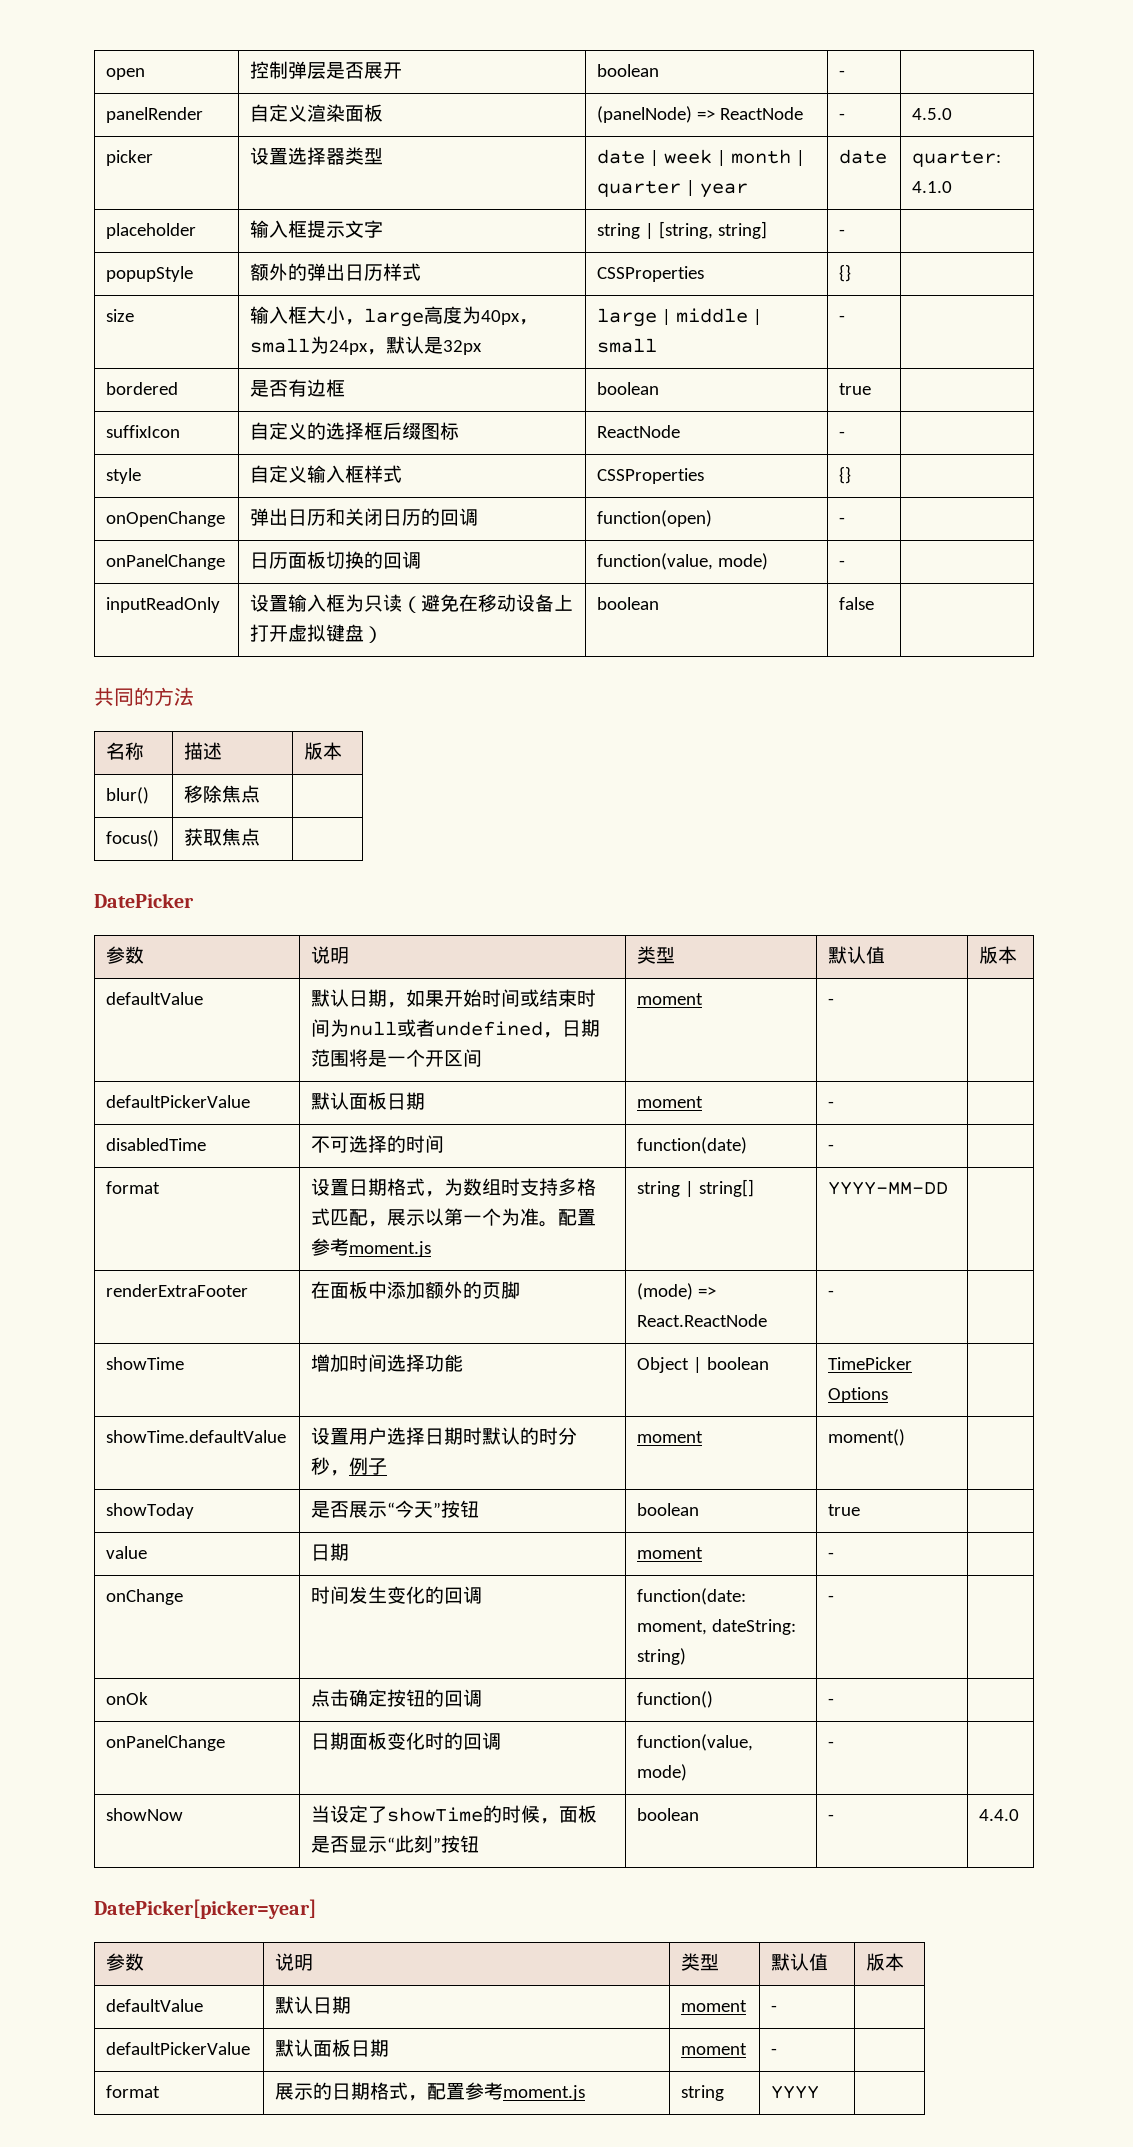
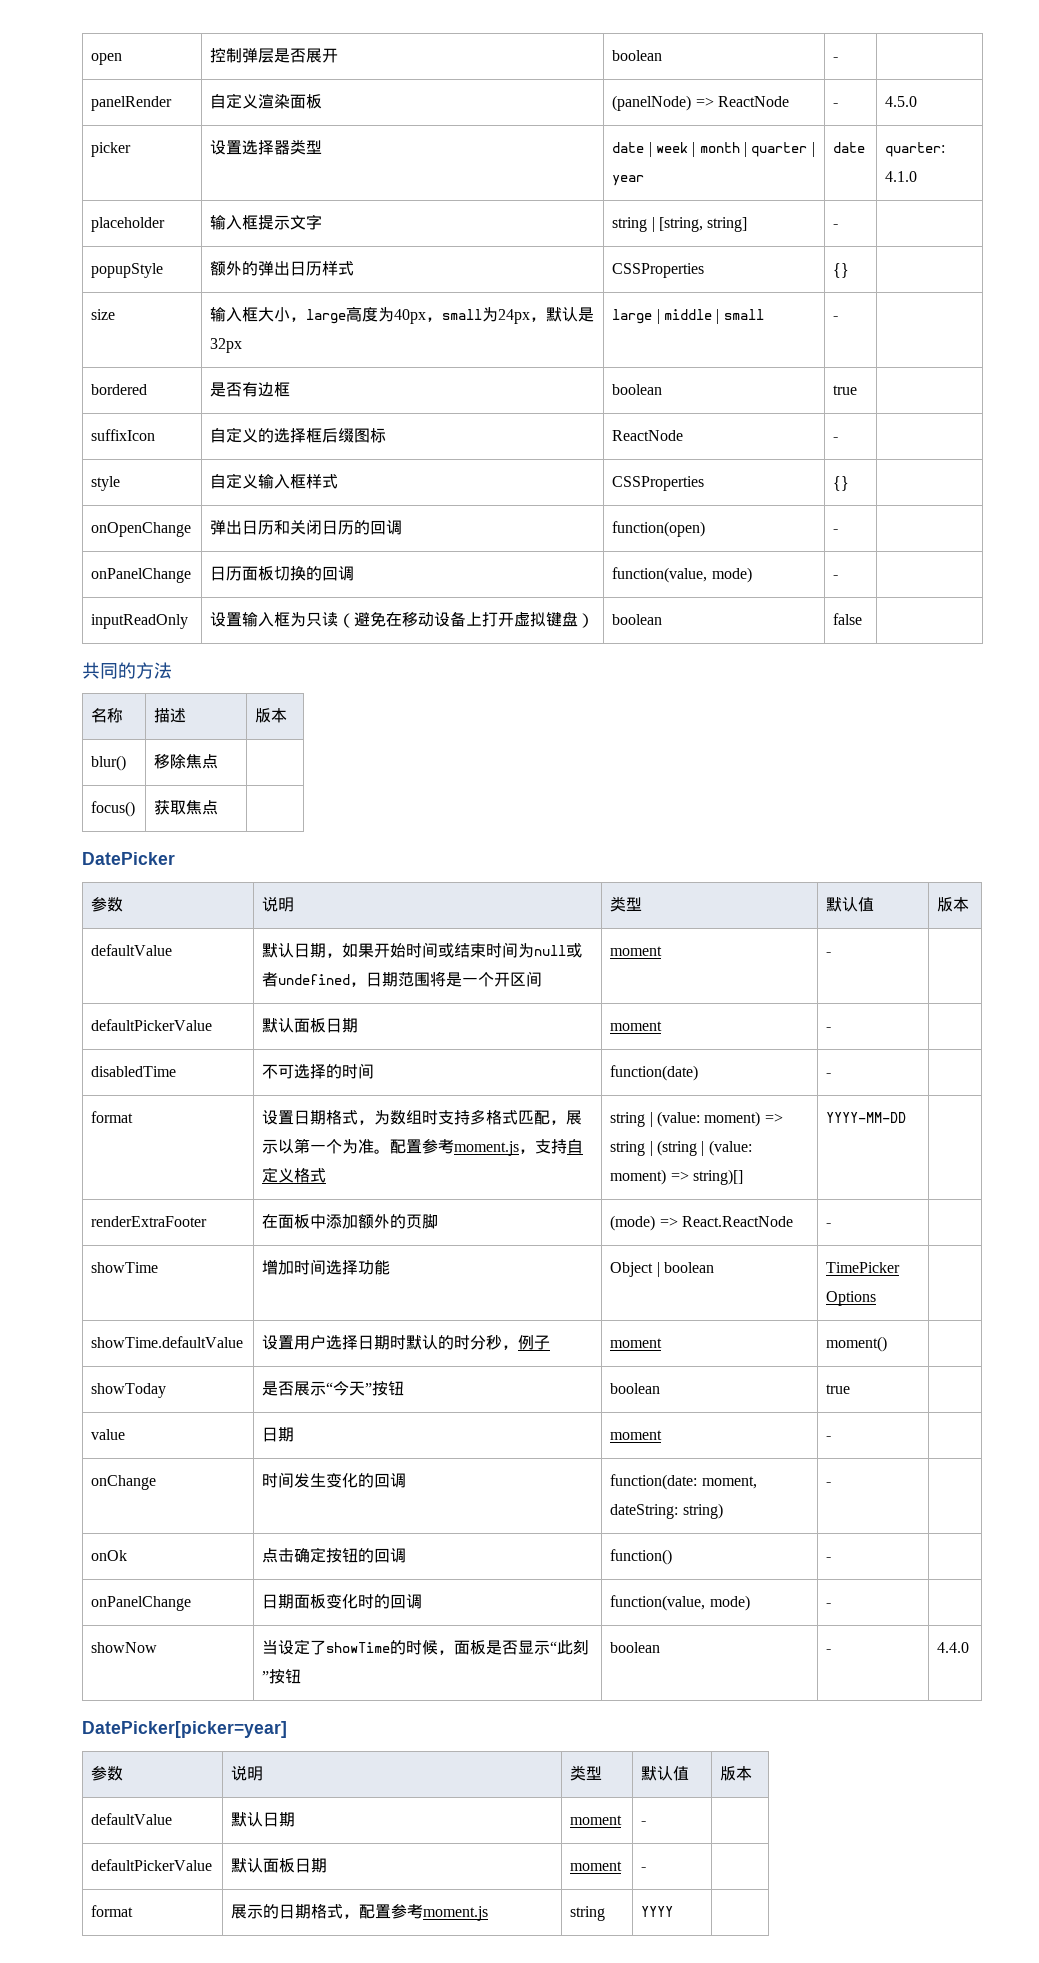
- format | 设置日期格式，为数组时支持多格式匹配，展示以第一个为准。配置参考moment.js | string | string[] | YYYY-MM-DD |
+ format | 设置日期格式，为数组时支持多格式匹配，展示以第一个为准。配置参考moment.js，支持自定义格式 | string | (value: moment) => string | (string | (value: moment) => string)[] | YYYY-MM-DD |

